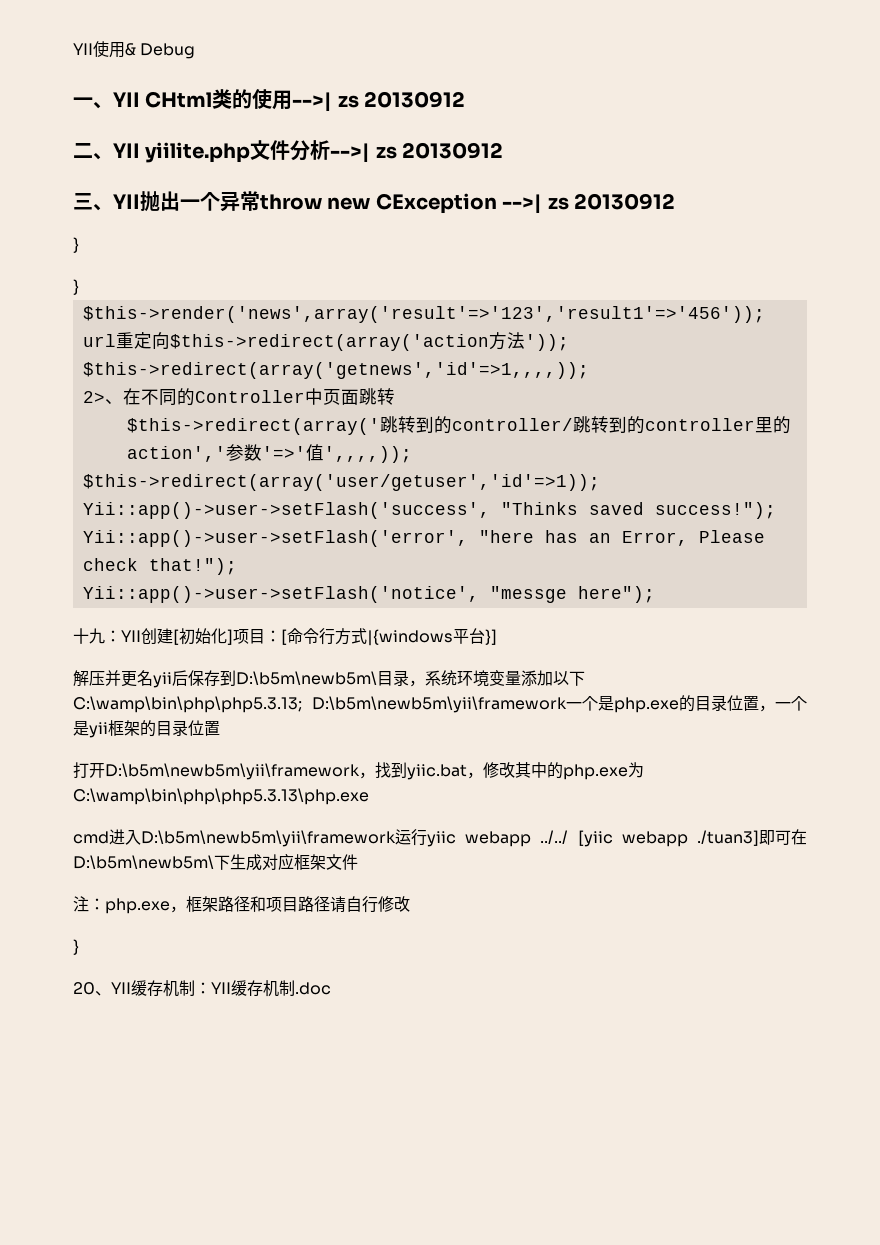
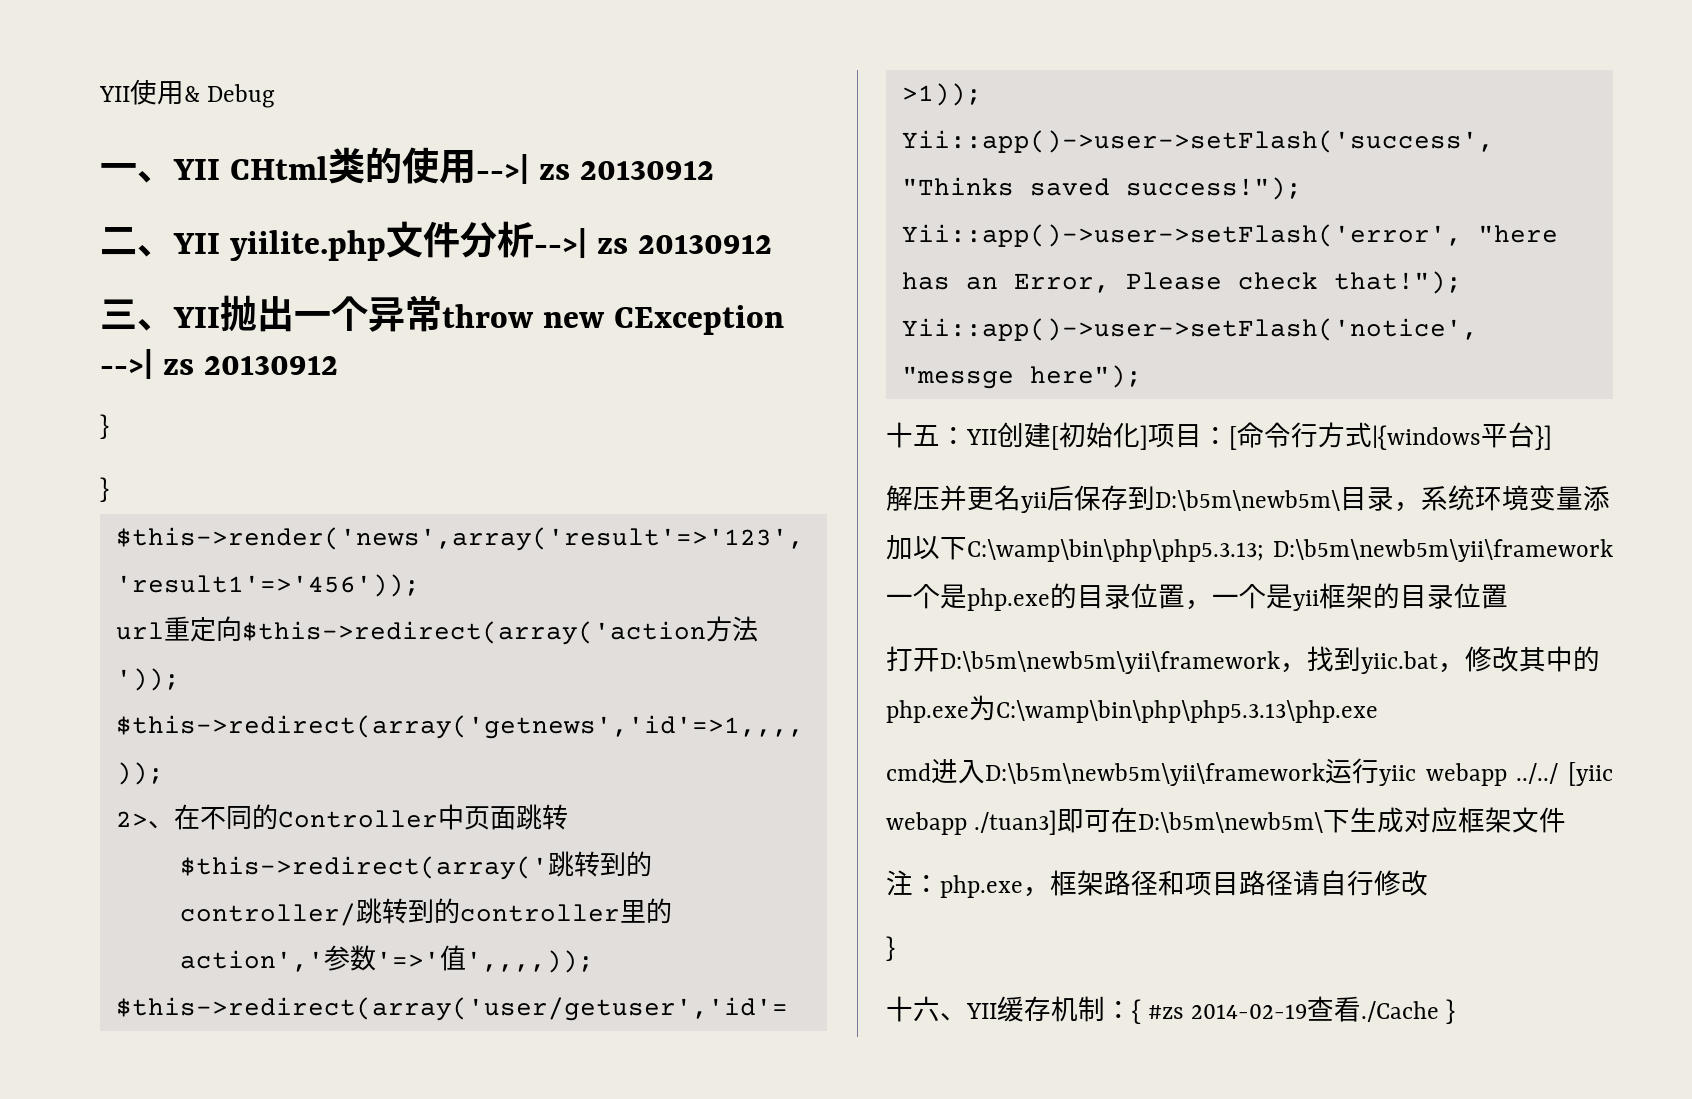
- 十九：YII创建[初始化]项目：[命令行方式|{windows平台}]
+ 十五：YII创建[初始化]项目：[命令行方式|{windows平台}]
- 20、YII缓存机制：YII缓存机制.doc
+ 十六、YII缓存机制：{ #zs 2014-02-19查看./Cache }

